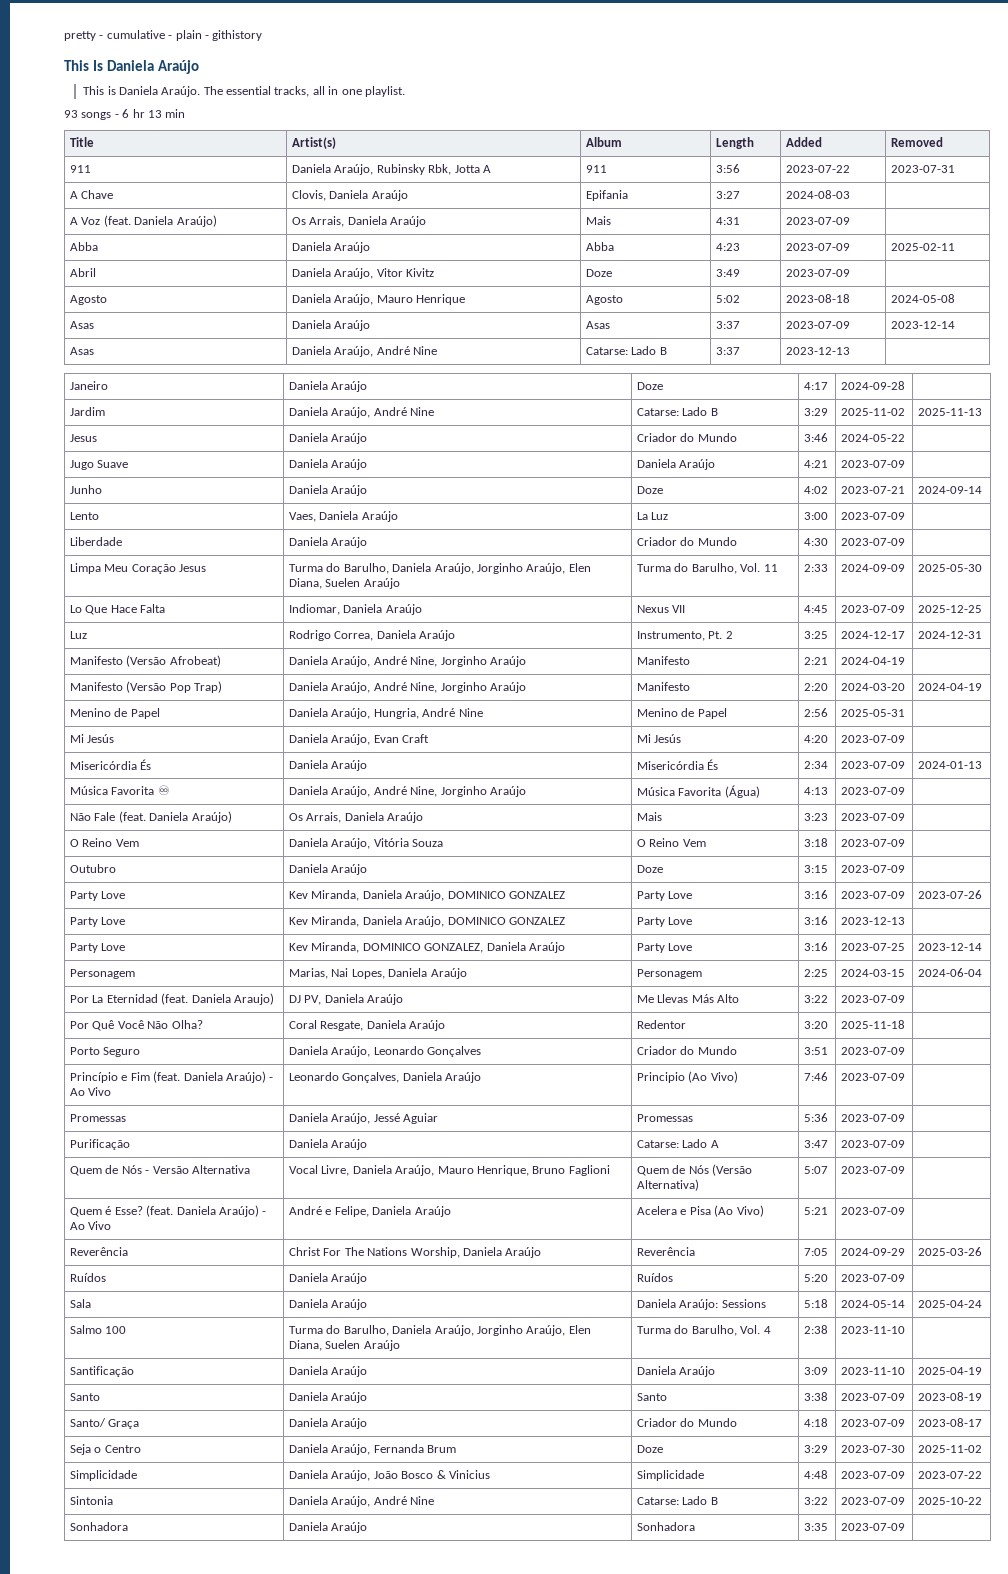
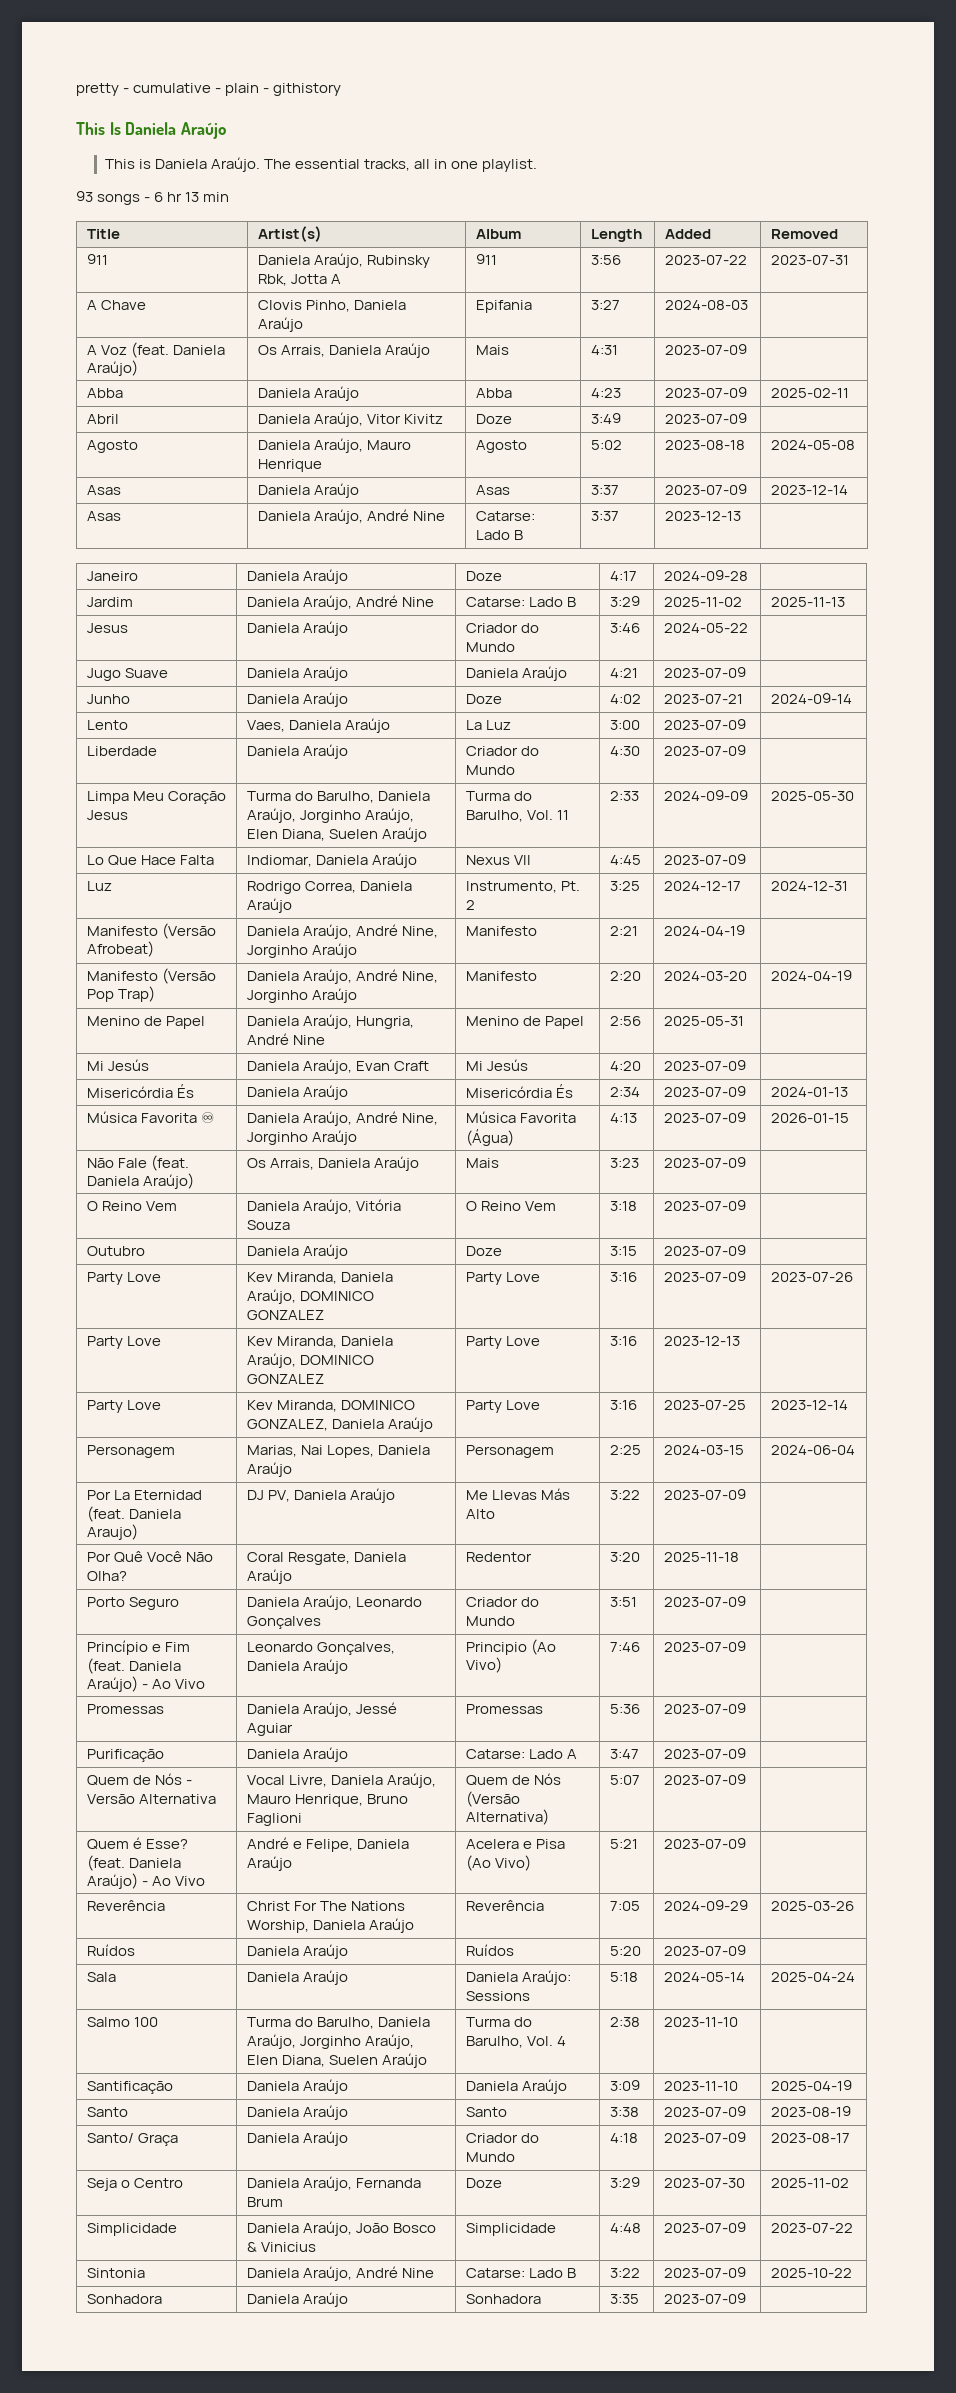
- A Chave | Clovis, Daniela Araújo | Epifania | 3:27 | 2024-08-03 |
+ A Chave | Clovis Pinho, Daniela Araújo | Epifania | 3:27 | 2024-08-03 |
- Lo Que Hace Falta | Indiomar, Daniela Araújo | Nexus VII | 4:45 | 2023-07-09 | 2025-12-25
+ Lo Que Hace Falta | Indiomar, Daniela Araújo | Nexus VII | 4:45 | 2023-07-09 |
- Música Favorita ♾ | Daniela Araújo, André Nine, Jorginho Araújo | Música Favorita (Água) | 4:13 | 2023-07-09 |
+ Música Favorita ♾ | Daniela Araújo, André Nine, Jorginho Araújo | Música Favorita (Água) | 4:13 | 2023-07-09 | 2026-01-15

